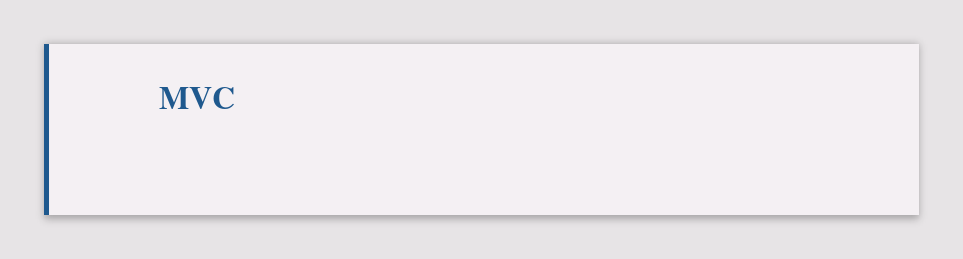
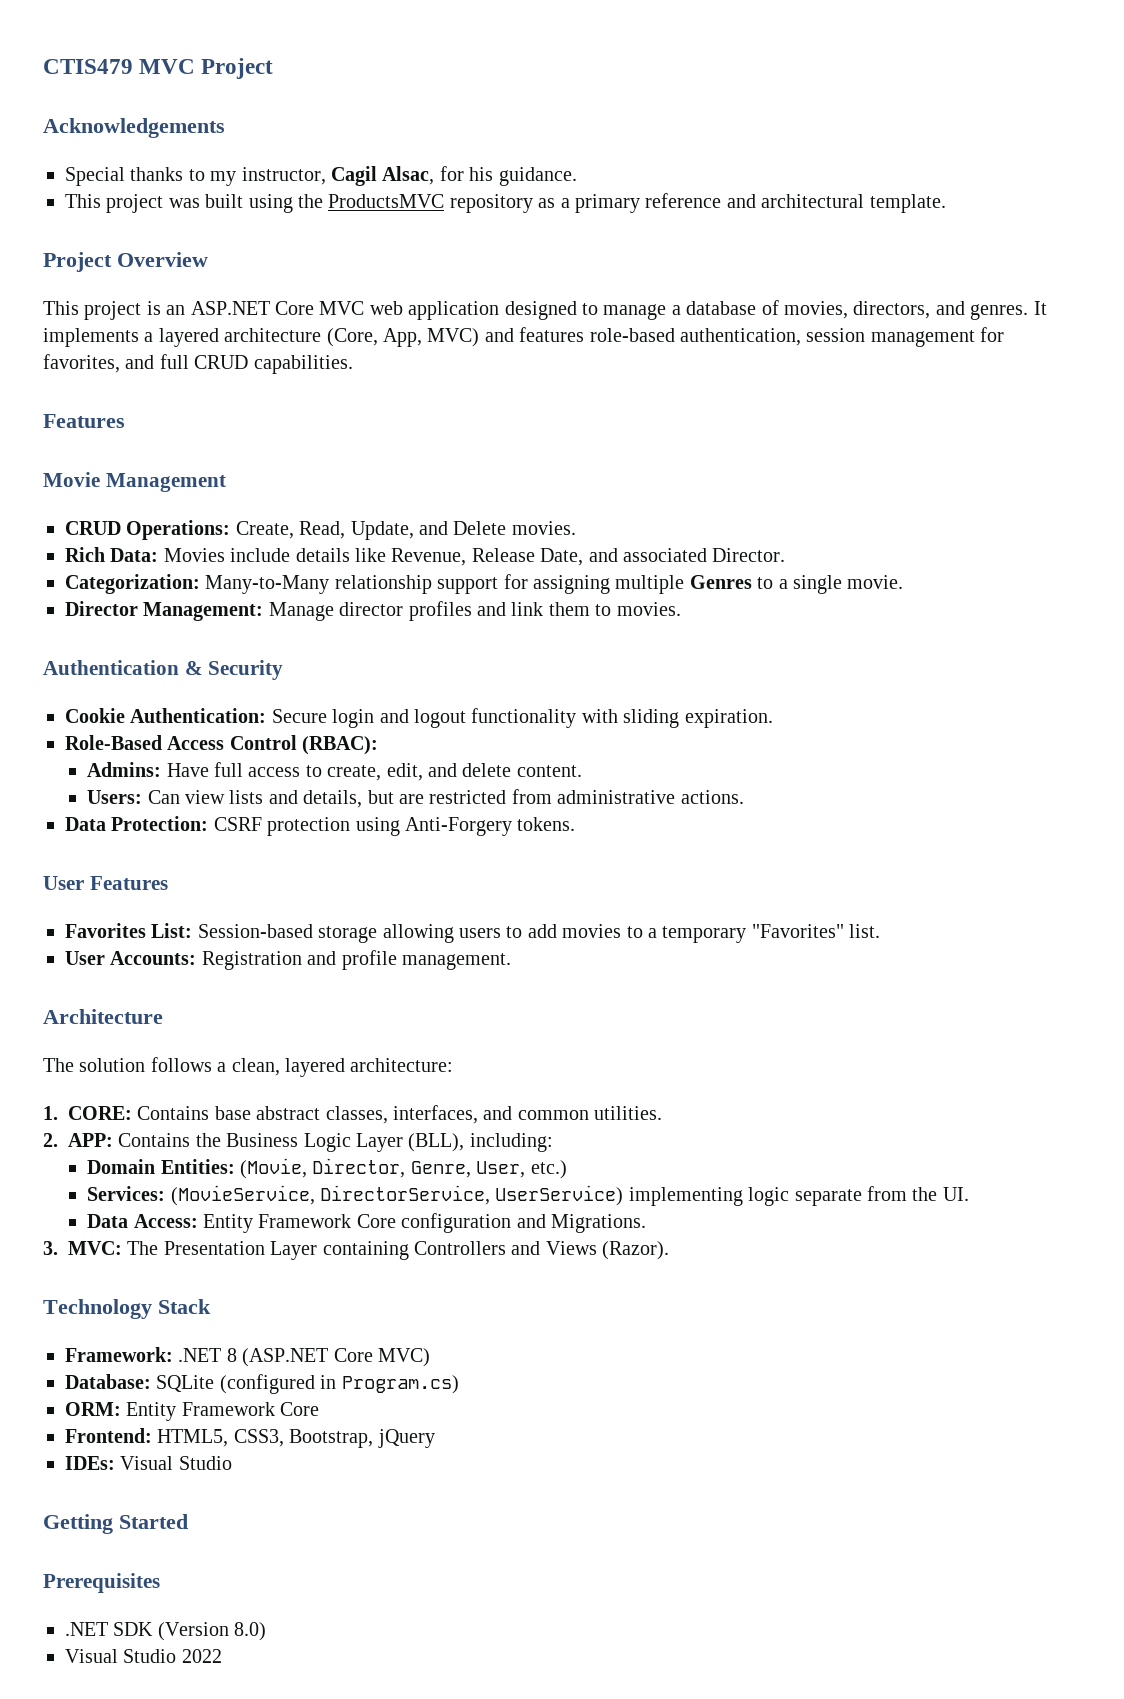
- MVC
+ CTIS479 MVC Project
+ Acknowledgements
+ Special thanks to my instructor, Cagil Alsac, for his guidance.
+ This project was built using the ProductsMVC repository as a primary reference and architectural template.
+ Project Overview
+ This project is an ASP.NET Core MVC web application designed to manage a database of movies, directors, and genres. It implements a layered architecture (Core, App, MVC) and features role-based authentication, session management for favorites, and full CRUD capabilities.
+ Features
+ Movie Management
+ CRUD Operations: Create, Read, Update, and Delete movies.
+ Rich Data: Movies include details like Revenue, Release Date, and associated Director.
+ Categorization: Many-to-Many relationship support for assigning multiple Genres to a single movie.
+ Director Management: Manage director profiles and link them to movies.
+ Authentication & Security
+ Cookie Authentication: Secure login and logout functionality with sliding expiration.
+ Role-Based Access Control (RBAC):
+ Admins: Have full access to create, edit, and delete content.
+ Users: Can view lists and details, but are restricted from administrative actions.
+ Data Protection: CSRF protection using Anti-Forgery tokens.
+ User Features
+ Favorites List: Session-based storage allowing users to add movies to a temporary "Favorites" list.
+ User Accounts: Registration and profile management.
+ Architecture
+ The solution follows a clean, layered architecture:
+ 1. CORE: Contains base abstract classes, interfaces, and common utilities.
+ 2. APP: Contains the Business Logic Layer (BLL), including:
+ Domain Entities: (Movie, Director, Genre, User, etc.)
+ Services: (MovieService, DirectorService, UserService) implementing logic separate from the UI.
+ Data Access: Entity Framework Core configuration and Migrations.
+ 3. MVC: The Presentation Layer containing Controllers and Views (Razor).
+ Technology Stack
+ Framework: .NET 8 (ASP.NET Core MVC)
+ Database: SQLite (configured in Program.cs)
+ ORM: Entity Framework Core
+ Frontend: HTML5, CSS3, Bootstrap, jQuery
+ IDEs: Visual Studio
+ Getting Started
+ Prerequisites
+ .NET SDK (Version 8.0)
+ Visual Studio 2022

